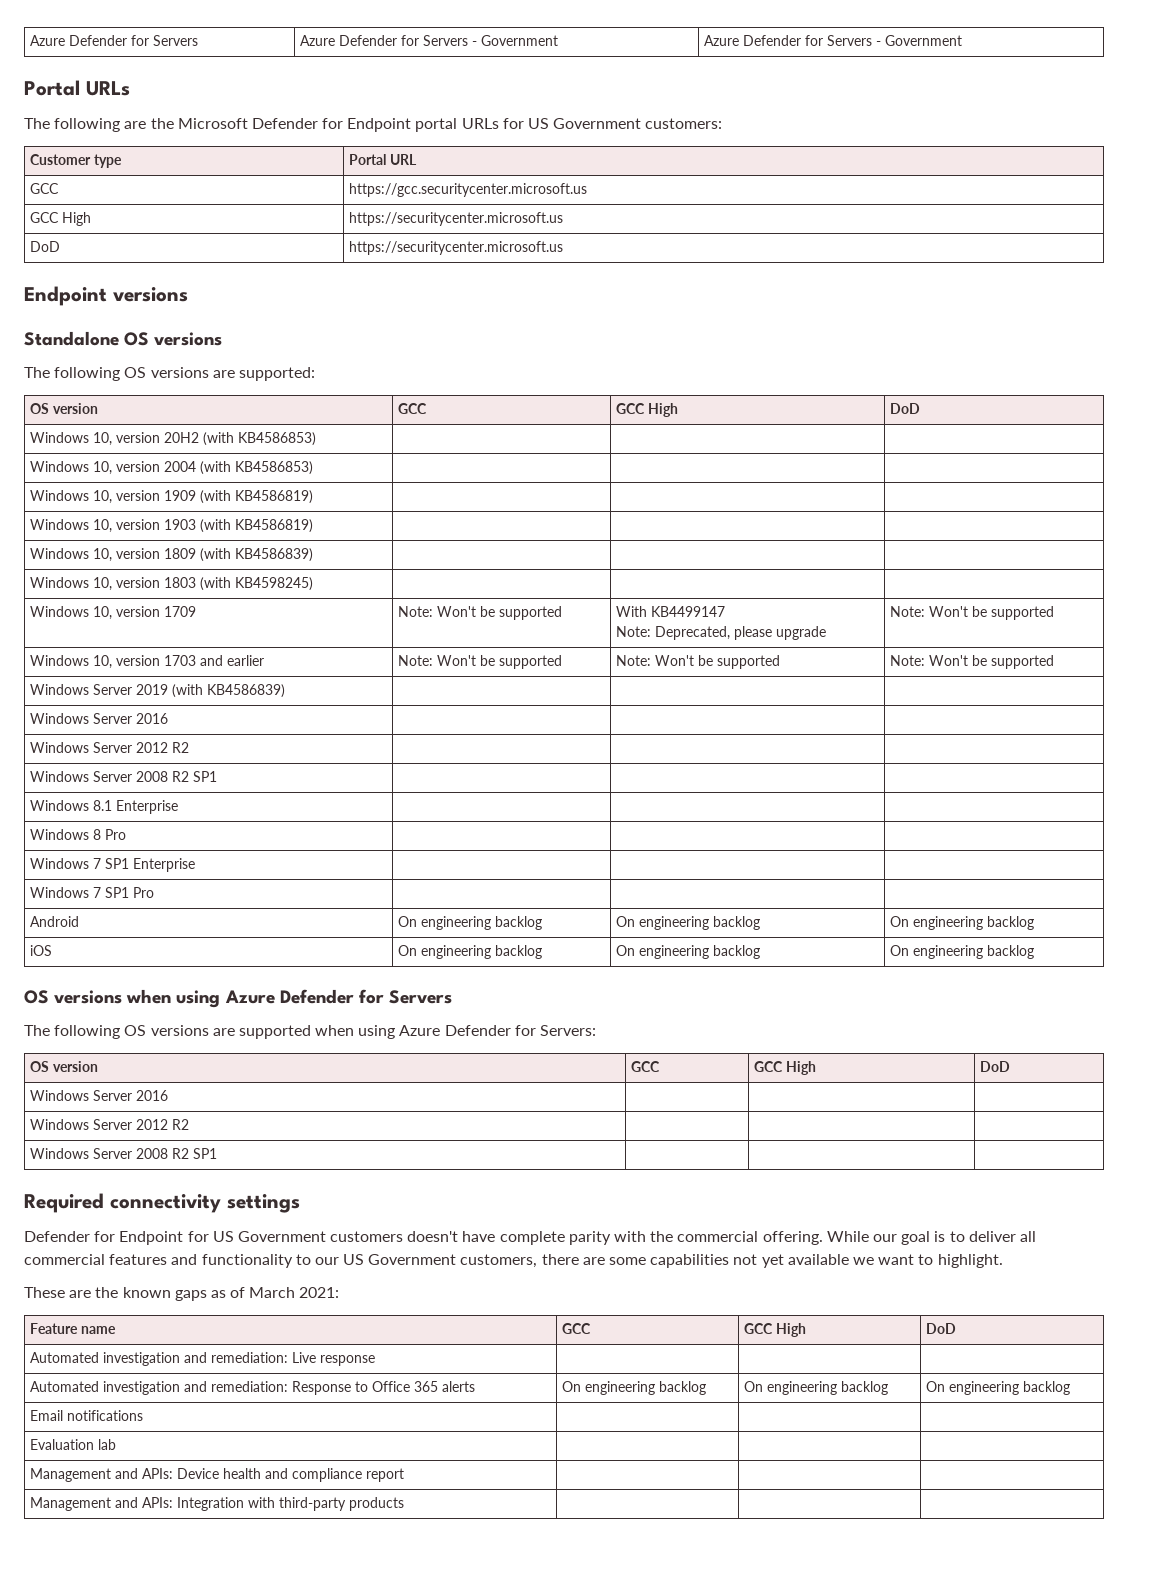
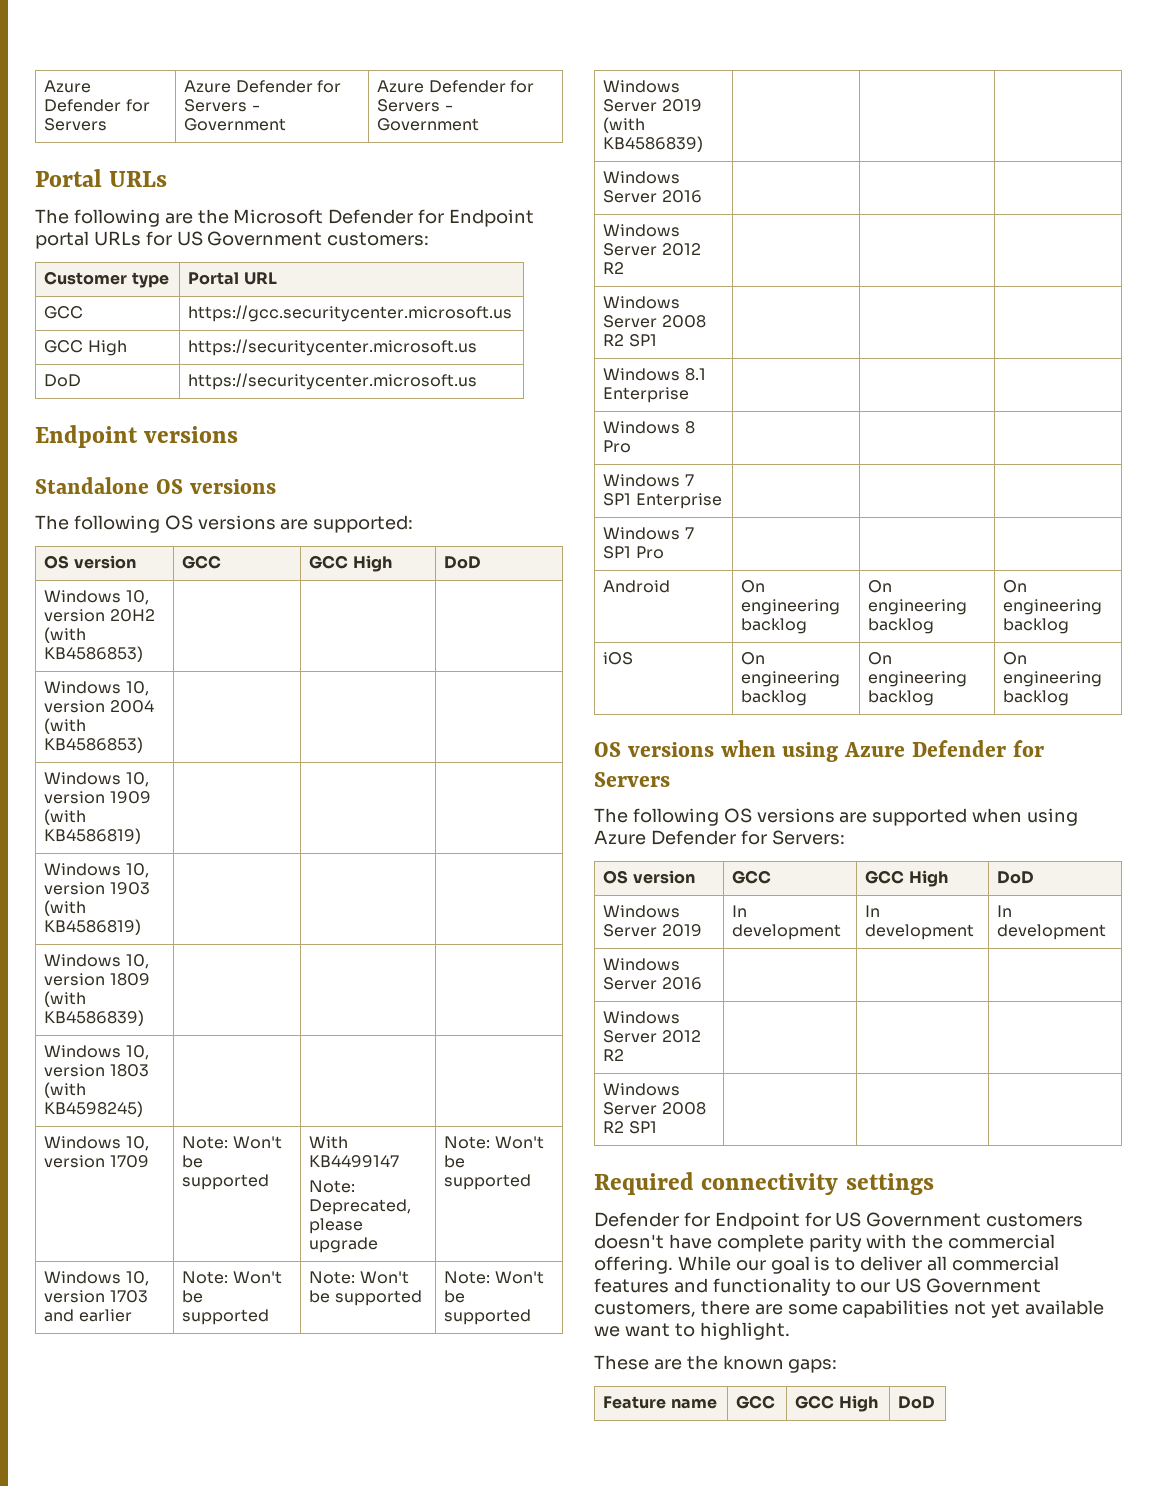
+ Windows Server 2019 | In development | In development | In development
- These are the known gaps as of March 2021:
+ These are the known gaps:
- Automated investigation and remediation: Live response | | |
- Automated investigation and remediation: Response to Office 365 alerts | On engineering backlog | On engineering backlog | On engineering backlog
- Email notifications | | |
- Evaluation lab | | |
- Management and APIs: Device health and compliance report | | |
- Management and APIs: Integration with third-party products | | |

